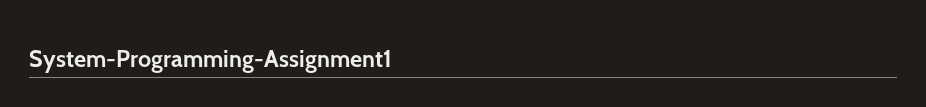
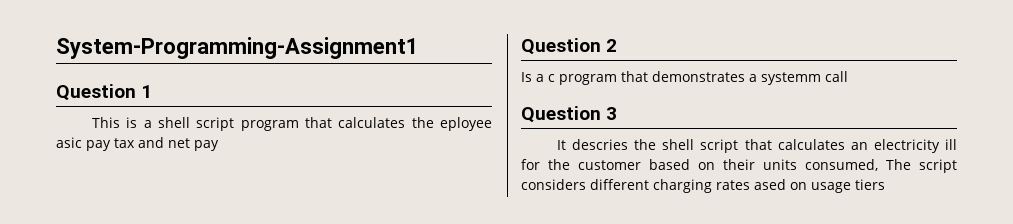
+ Question 1
+ This is a shell script program that calculates the eployee asic pay tax and net pay
+ Question 2
+ Is a c program that demonstrates a systemm call
+ Question 3
+ It descries the shell script that calculates an electricity ill for the customer based on their units consumed, The script considers different charging rates ased on usage tiers

